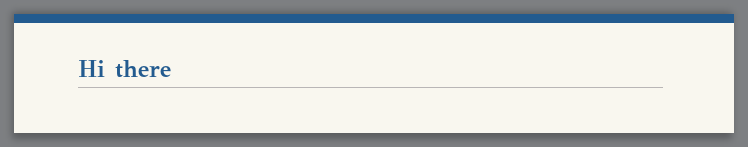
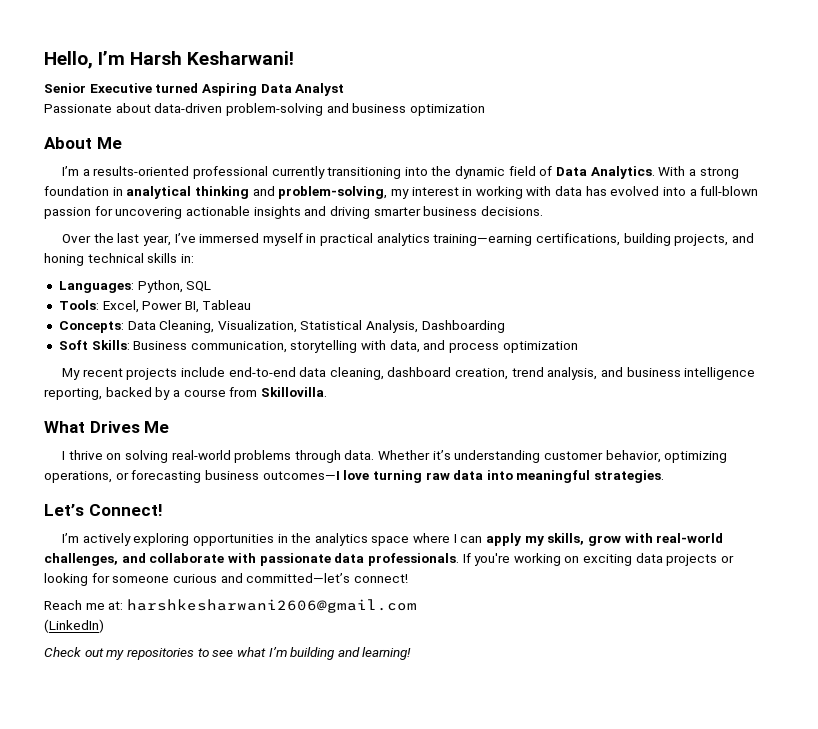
- Hi there
+ Hello, I’m Harsh Kesharwani!
+ Senior Executive turned Aspiring Data Analyst
+ Passionate about data-driven problem-solving and business optimization
+ About Me
+ I’m a results-oriented professional currently transitioning into the dynamic field of Data Analytics. With a strong foundation in analytical thinking and problem-solving, my interest in working with data has evolved into a full-blown passion for uncovering actionable insights and driving smarter business decisions.
+ Over the last year, I’ve immersed myself in practical analytics training—earning certifications, building projects, and honing technical skills in:
+ Languages: Python, SQL
+ Tools: Excel, Power BI, Tableau
+ Concepts: Data Cleaning, Visualization, Statistical Analysis, Dashboarding
+ Soft Skills: Business communication, storytelling with data, and process optimization
+ My recent projects include end-to-end data cleaning, dashboard creation, trend analysis, and business intelligence reporting, backed by a course from Skillovilla.
+ What Drives Me
+ I thrive on solving real-world problems through data. Whether it’s understanding customer behavior, optimizing operations, or forecasting business outcomes—I love turning raw data into meaningful strategies.
+ Let’s Connect!
+ I’m actively exploring opportunities in the analytics space where I can apply my skills, grow with real-world challenges, and collaborate with passionate data professionals. If you're working on exciting data projects or looking for someone curious and committed—let’s connect!
+ Reach me at: harshkesharwani2606@gmail.com
+ (LinkedIn)
+ Check out my repositories to see what I’m building and learning!

